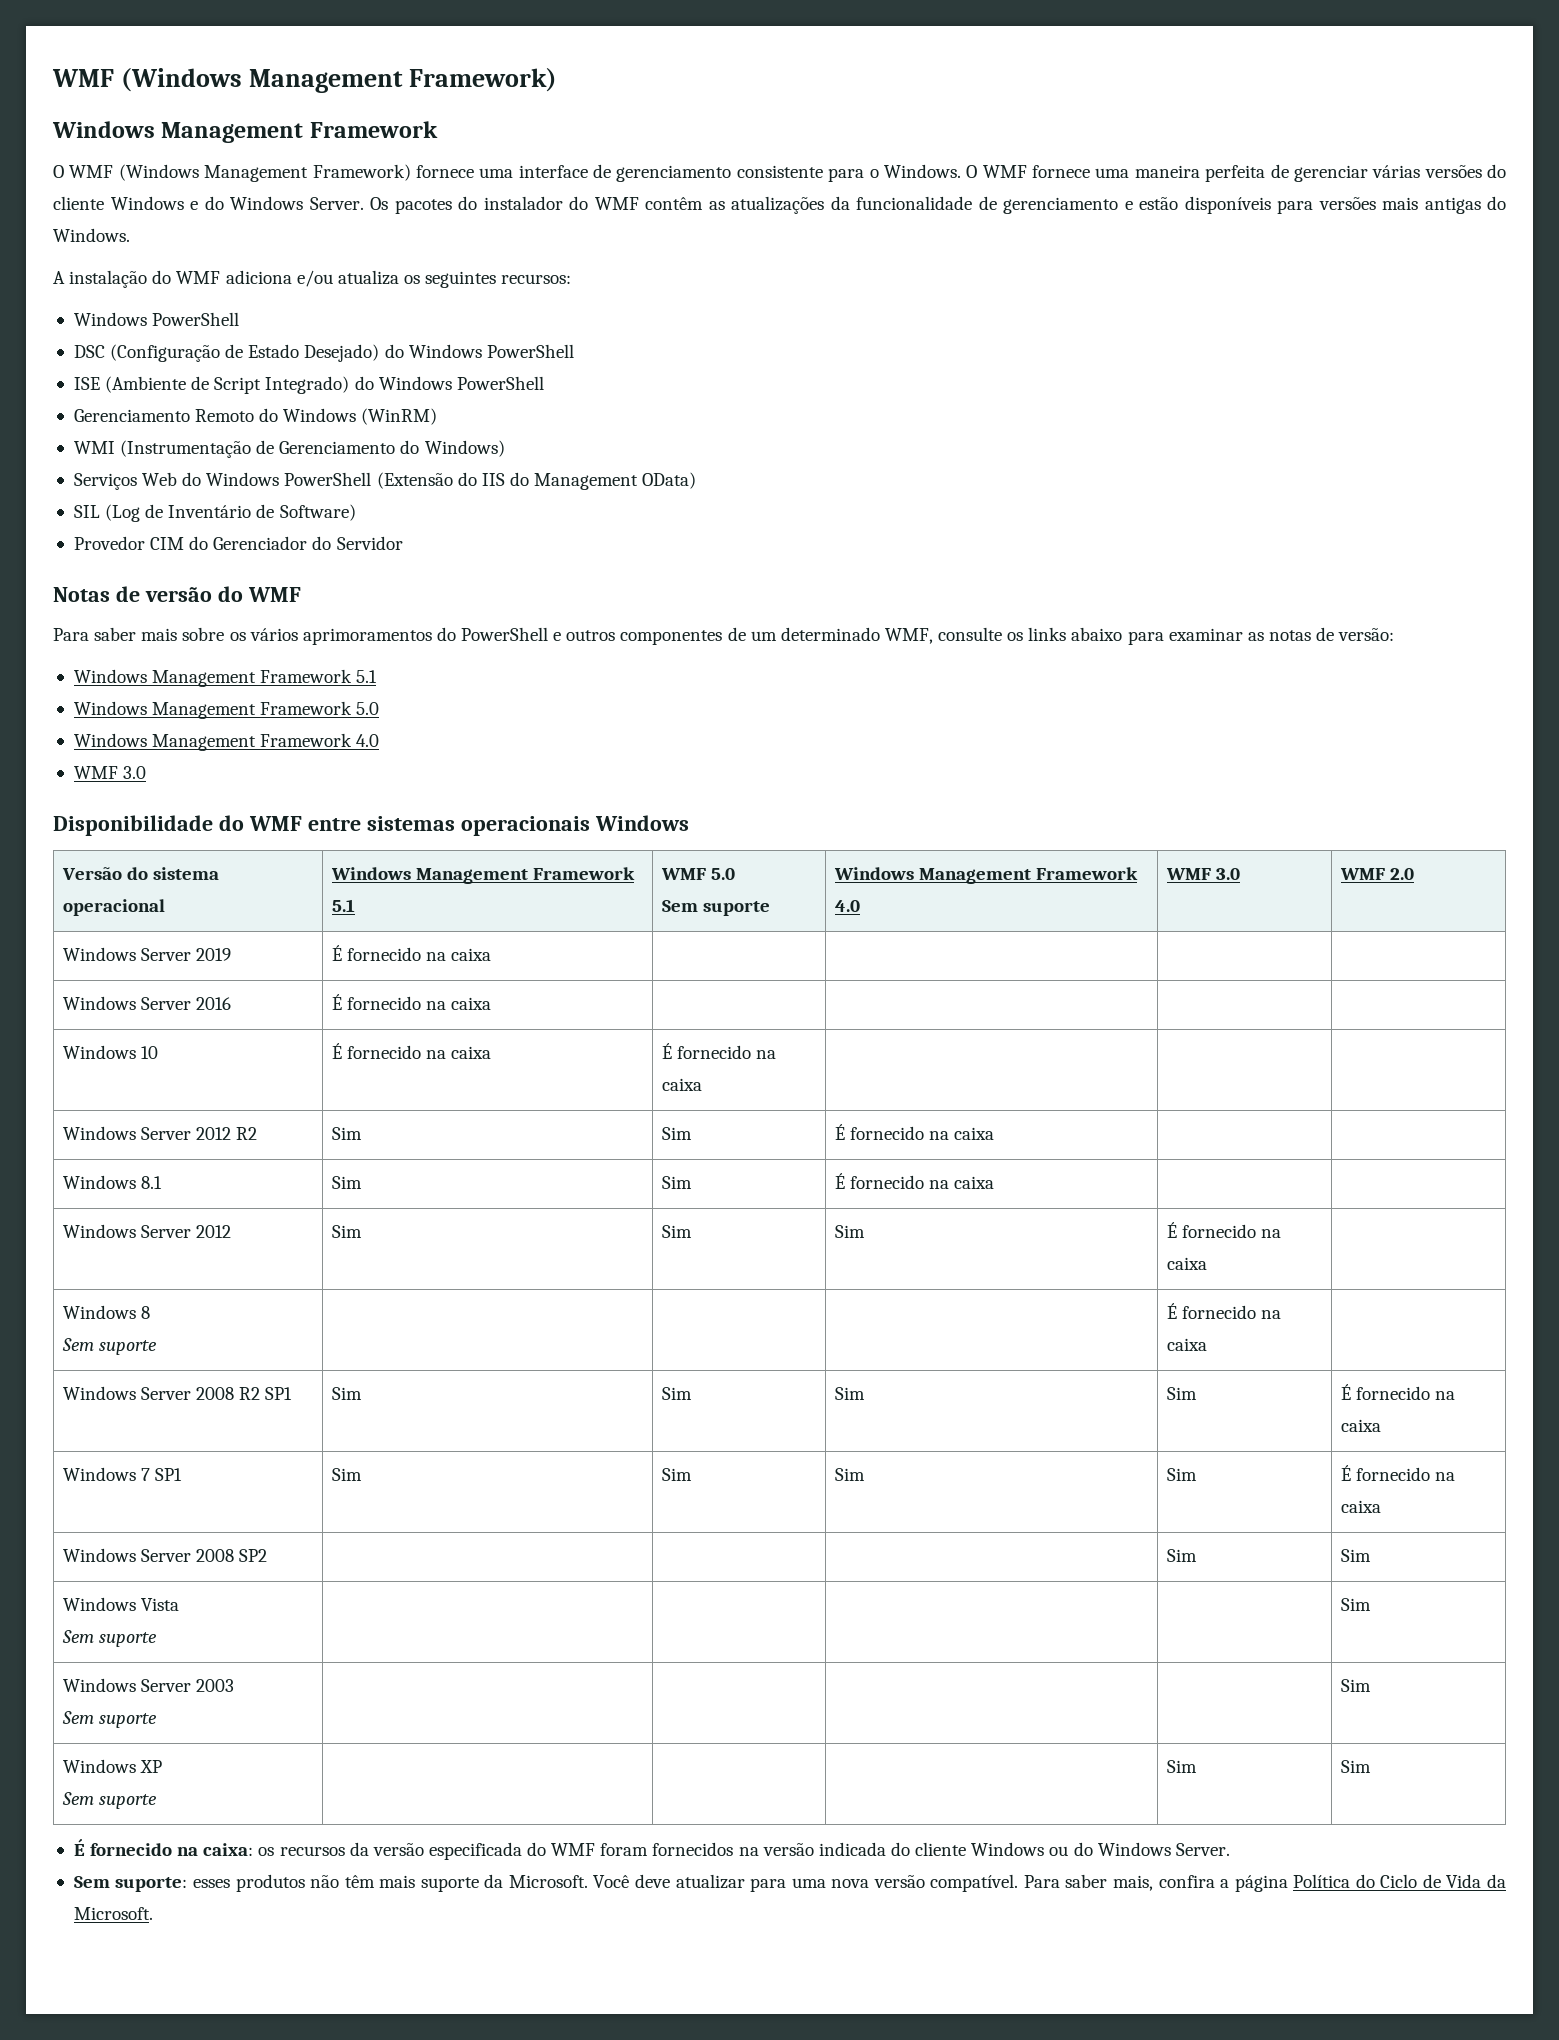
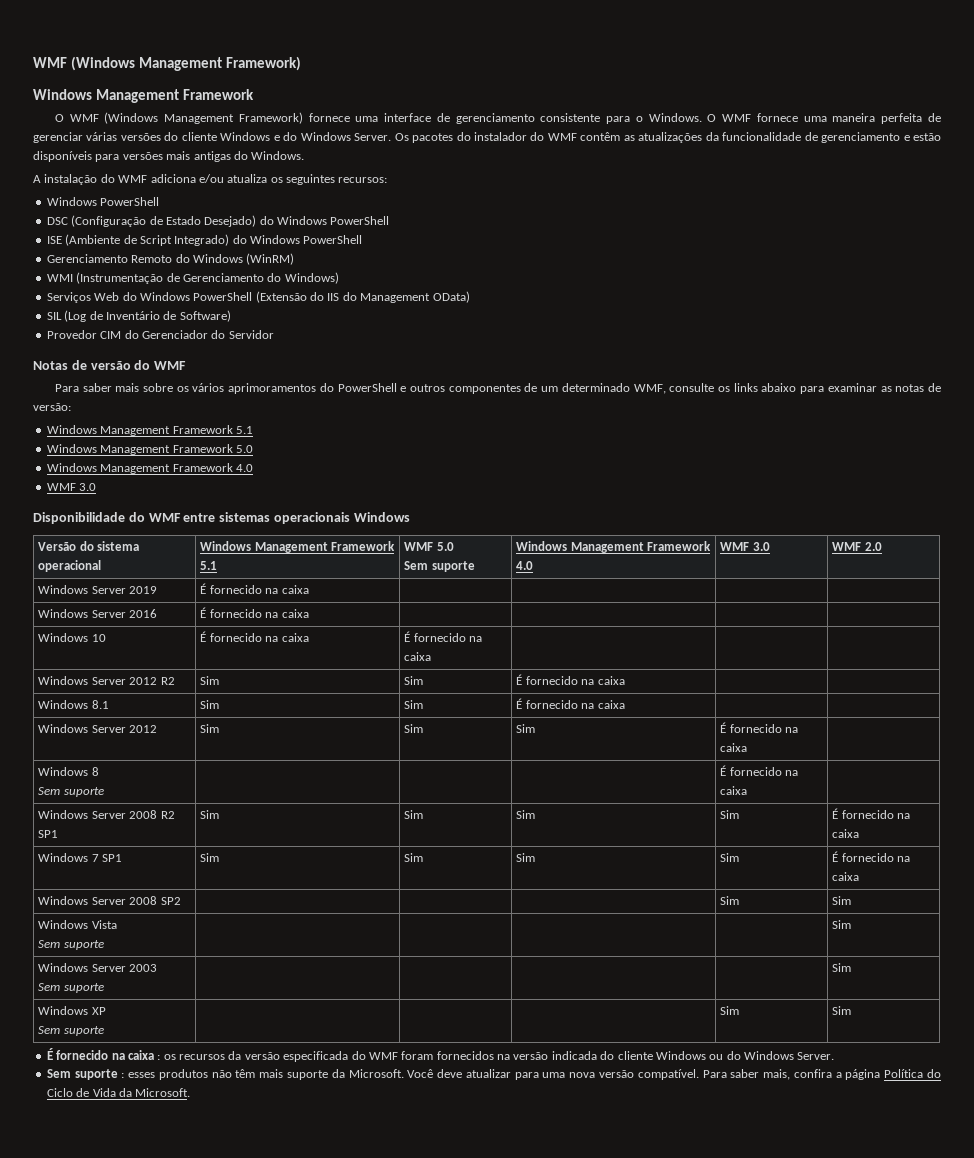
- É fornecido na caixa: os recursos da versão especificada do WMF foram fornecidos na versão indicada do cliente Windows ou do Windows Server.
+ É fornecido na caixa : os recursos da versão especificada do WMF foram fornecidos na versão indicada do cliente Windows ou do Windows Server.
- Sem suporte: esses produtos não têm mais suporte da Microsoft.
+ Sem suporte : esses produtos não têm mais suporte da Microsoft.

